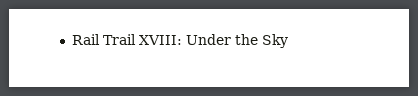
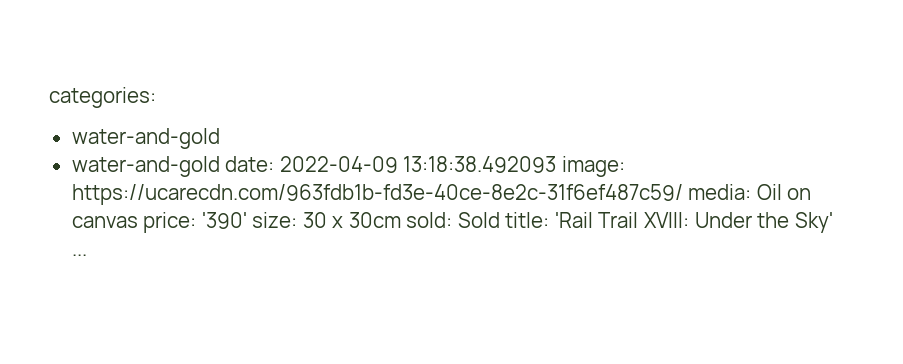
- Rail Trail XVIII: Under the Sky
+ categories:
+ water-and-gold
+ water-and-gold date: 2022-04-09 13:18:38.492093 image: https://ucarecdn.com/963fdb1b-fd3e-40ce-8e2c-31f6ef487c59/ media: Oil on canvas price: '390' size: 30 x 30cm sold: Sold title: 'Rail Trail XVIII: Under the Sky' ...

